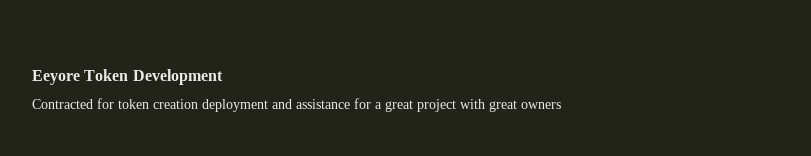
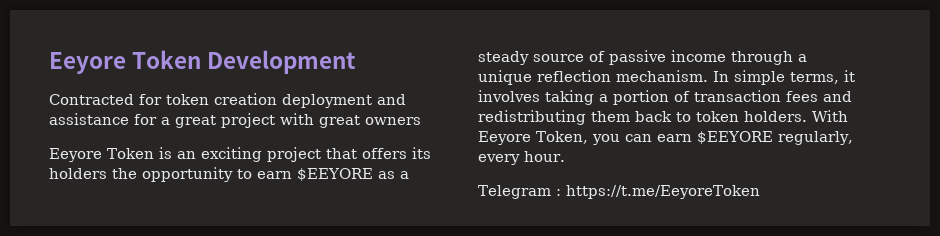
+ Eeyore Token is an exciting project that offers its holders the opportunity to earn $EEYORE as a steady source of passive income through a unique reflection mechanism. In simple terms, it involves taking a portion of transaction fees and redistributing them back to token holders. With Eeyore Token, you can earn $EEYORE regularly, every hour.
+ Telegram : https://t.me/EeyoreToken

